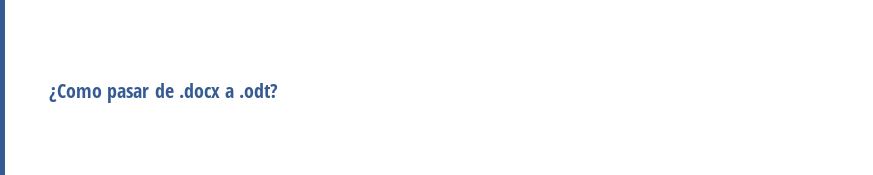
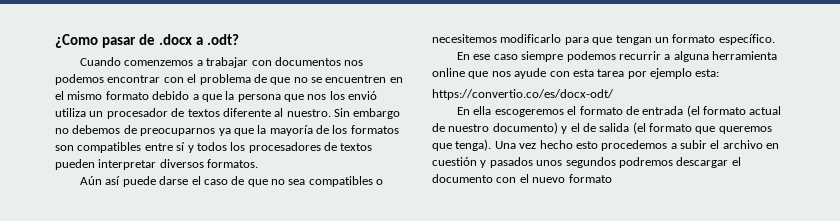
+ Cuando comenzemos a trabajar con documentos nos podemos encontrar con el problema de que no se encuentren en el mismo formato debido a que la persona que nos los envió utiliza un procesador de textos diferente al nuestro. Sin embargo no debemos de preocuparnos ya que la mayoría de los formatos son compatibles entre sí y todos los procesadores de textos pueden interpretar diversos formatos.
+ Aún así puede darse el caso de que no sea compatibles o necesitemos modificarlo para que tengan un formato específico.
+ En ese caso siempre podemos recurrir a alguna herramienta online que nos ayude con esta tarea por ejemplo esta:
+ https://convertio.co/es/docx-odt/
+ En ella escogeremos el formato de entrada (el formato actual de nuestro documento) y el de salida (el formato que queremos que tenga). Una vez hecho esto procedemos a subir el archivo en cuestión y pasados unos segundos podremos descargar el documento con el nuevo formato

